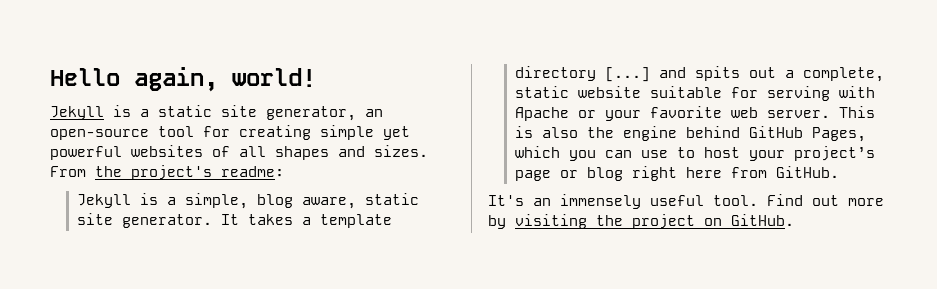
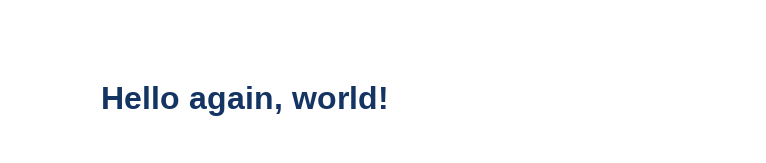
- Jekyll is a static site generator, an open-source tool for creating simple yet powerful websites of all shapes and sizes. From the project's readme:
- Jekyll is a simple, blog aware, static site generator. It takes a template directory [...] and spits out a complete, static website suitable for serving with Apache or your favorite web server. This is also the engine behind GitHub Pages, which you can use to host your project’s page or blog right here from GitHub.
- It's an immensely useful tool. Find out more by visiting the project on GitHub.

